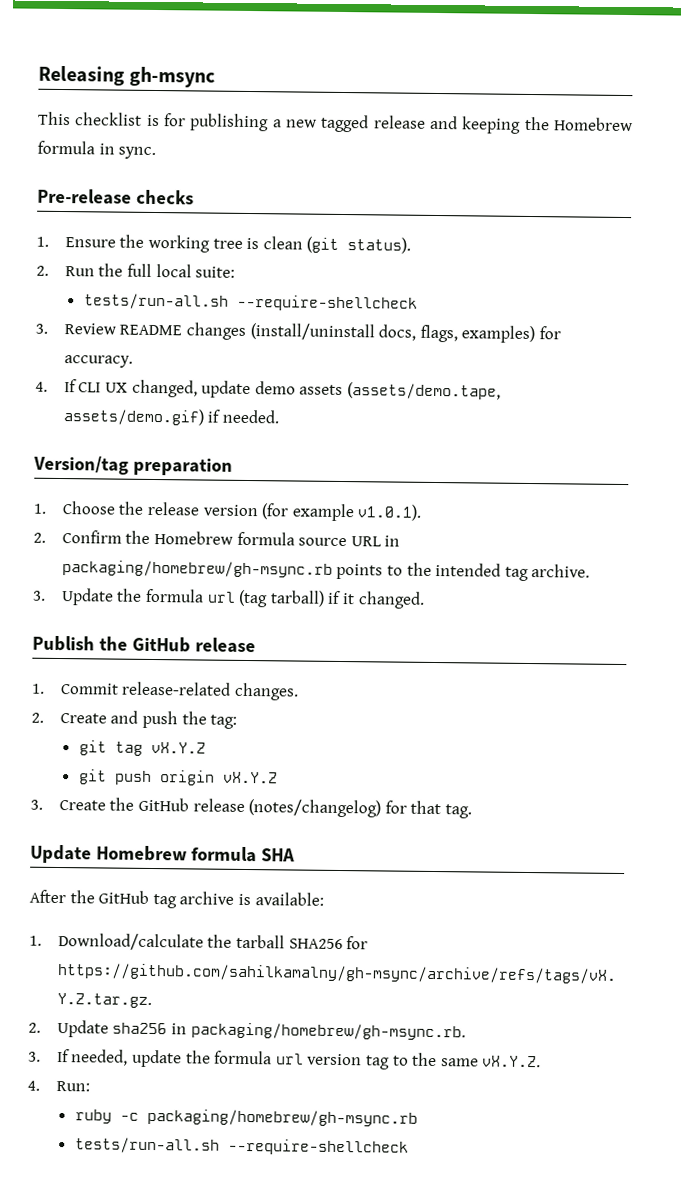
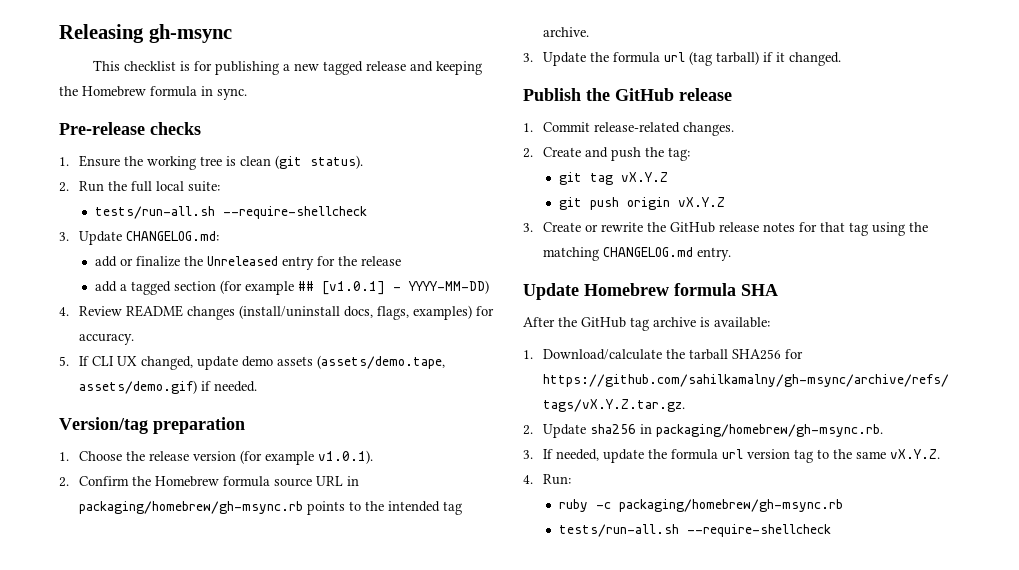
- 3. Review README changes (install/uninstall docs, flags, examples) for accuracy.
+ 3. Update CHANGELOG.md:
+ add or finalize the Unreleased entry for the release
+ add a tagged section (for example ## [v1.0.1] - YYYY-MM-DD)
+ 4. Review README changes (install/uninstall docs, flags, examples) for accuracy.
- 4. If CLI UX changed, update demo assets (assets/demo.tape, assets/demo.gif) if needed.
+ 5. If CLI UX changed, update demo assets (assets/demo.tape, assets/demo.gif) if needed.
- 3. Create the GitHub release (notes/changelog) for that tag.
+ 3. Create or rewrite the GitHub release notes for that tag using the matching CHANGELOG.md entry.

